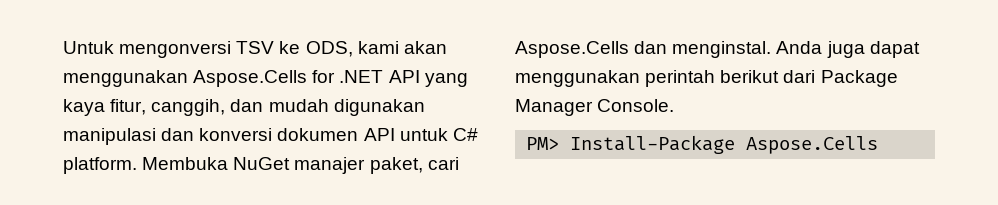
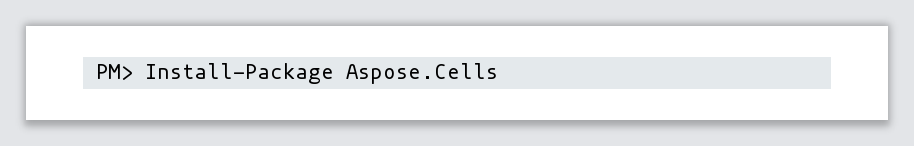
- Untuk mengonversi TSV ke ODS, kami akan menggunakan Aspose.Cells for .NET API yang kaya fitur, canggih, dan mudah digunakan manipulasi dan konversi dokumen API untuk C# platform. Membuka NuGet manajer paket, cari Aspose.Cells dan menginstal. Anda juga dapat menggunakan perintah berikut dari Package Manager Console.

